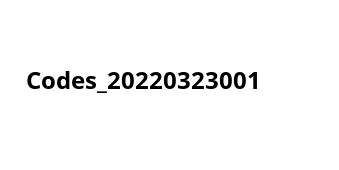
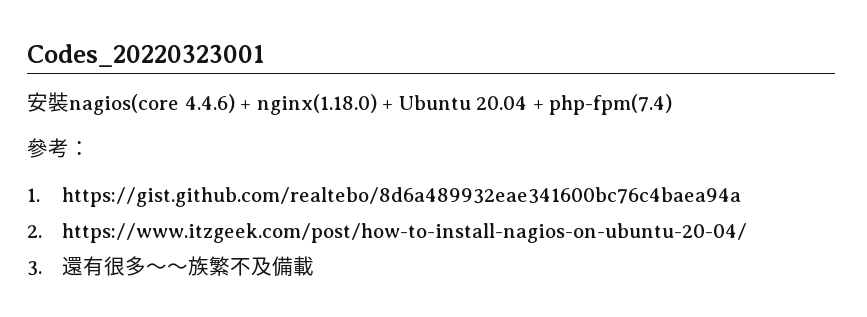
+ 安裝nagios(core 4.4.6) + nginx(1.18.0) + Ubuntu 20.04 + php-fpm(7.4)
+ 參考：
+ 1. https://gist.github.com/realtebo/8d6a489932eae341600bc76c4baea94a
+ 2. https://www.itzgeek.com/post/how-to-install-nagios-on-ubuntu-20-04/
+ 3.還有很多～～族繁不及備載

